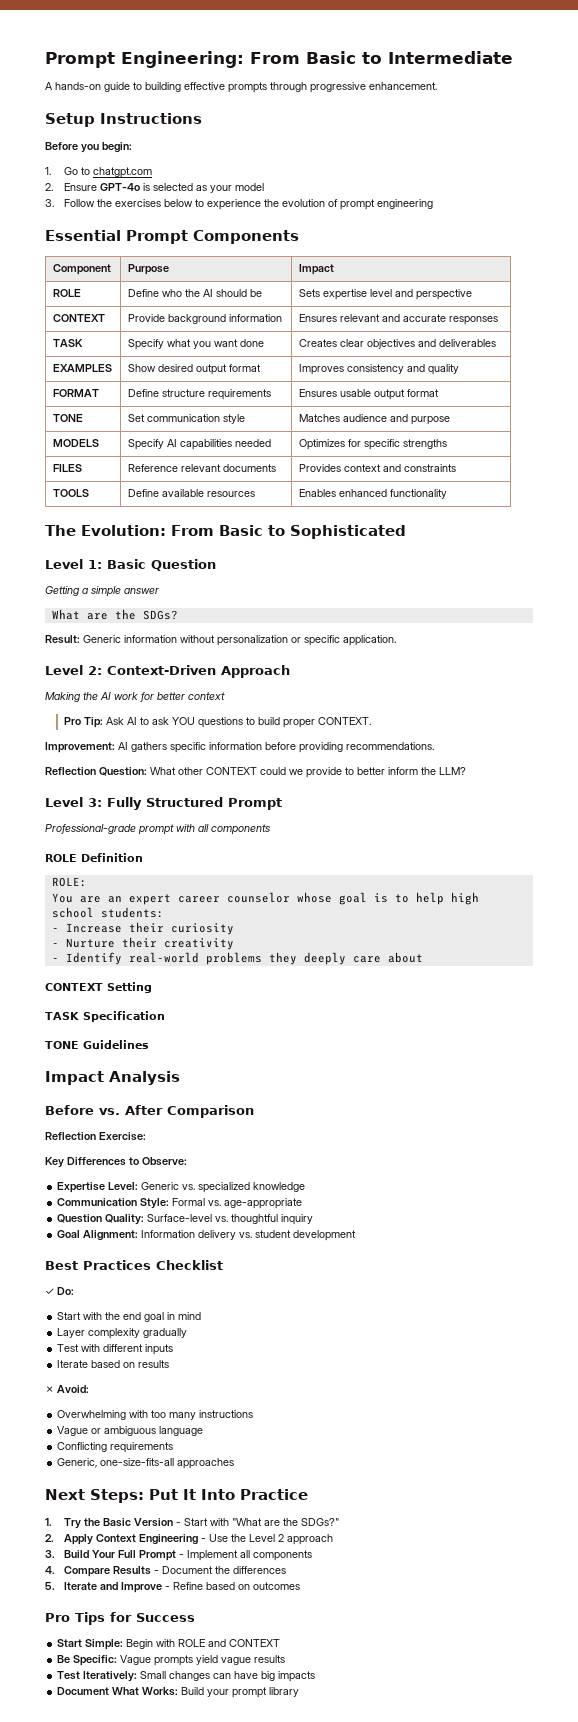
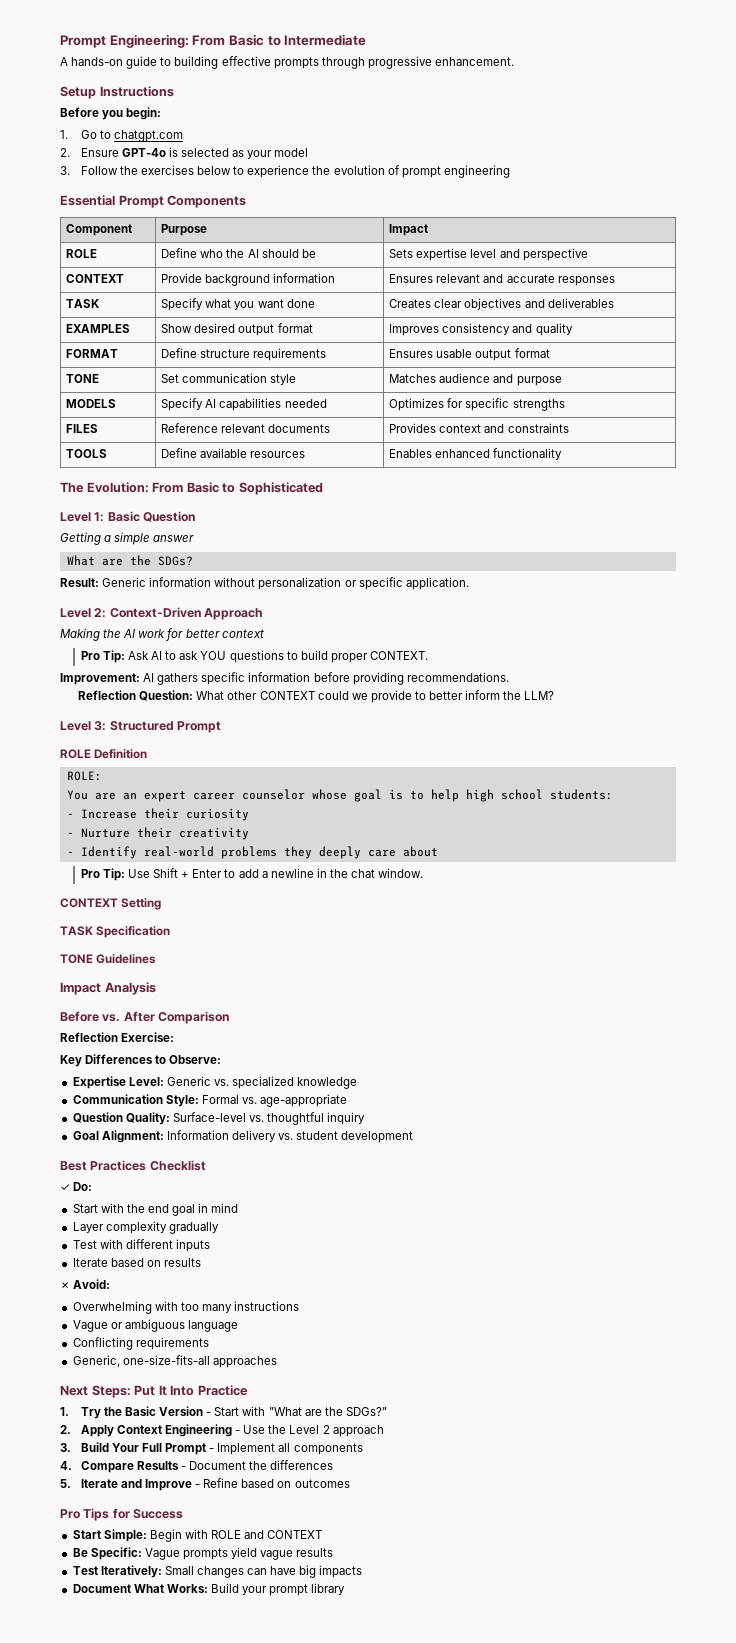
- Level 3: Fully Structured Prompt
+ Level 3: Structured Prompt
- Professional-grade prompt with all components
+ Pro Tip: Use Shift + Enter to add a newline in the chat window.

